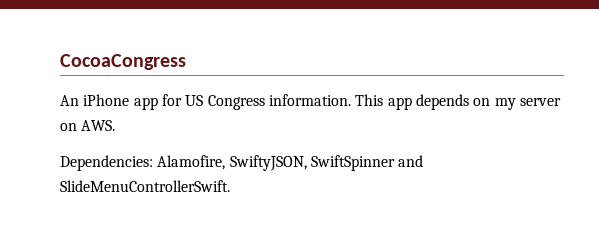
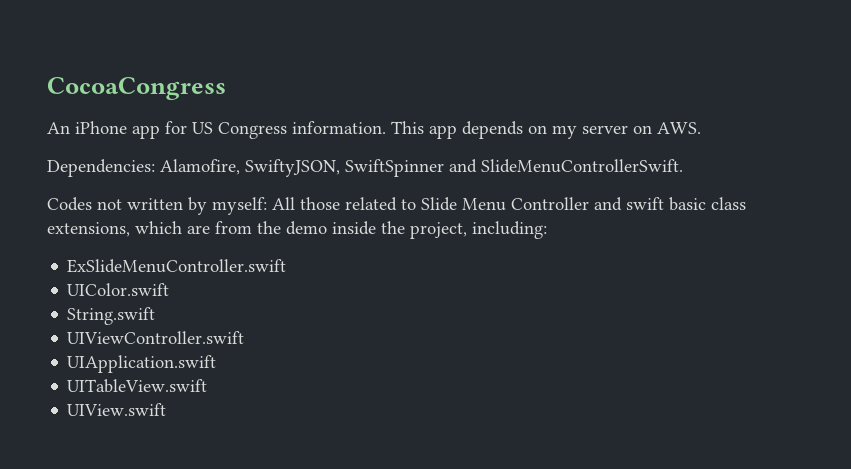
+ Codes not written by myself: All those related to Slide Menu Controller and swift basic class extensions, which are from the demo inside the project, including:
+ ExSlideMenuController.swift
+ UIColor.swift
+ String.swift
+ UIViewController.swift
+ UIApplication.swift
+ UITableView.swift
+ UIView.swift

